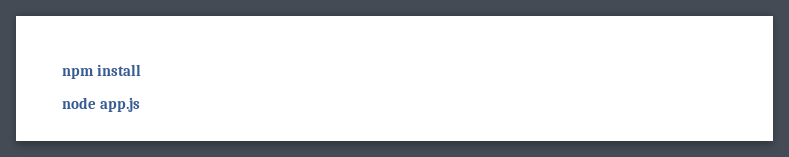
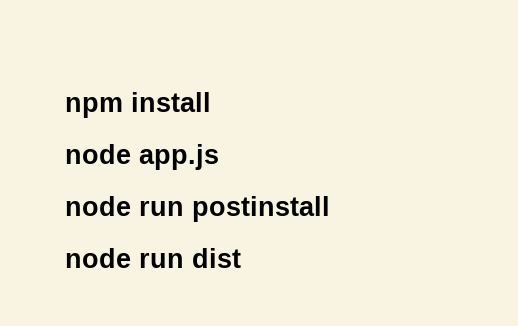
+ node run postinstall
+ node run dist

